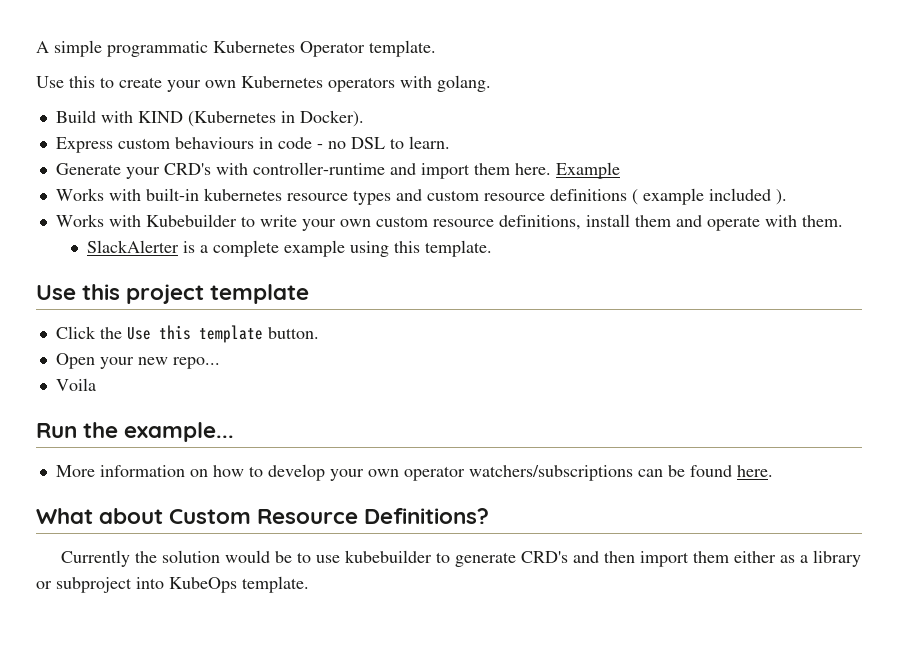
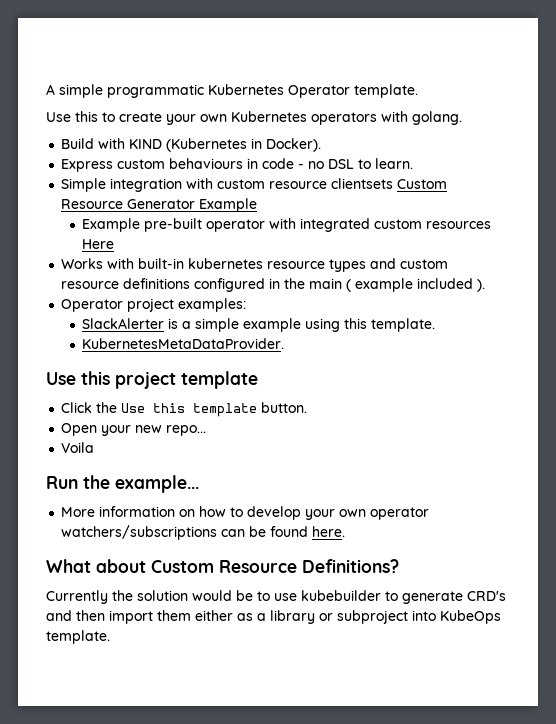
- Generate your CRD's with controller-runtime and import them here. Example
+ Simple integration with custom resource clientsets Custom Resource Generator Example
+ Example pre-built operator with integrated custom resources Here
- Works with built-in kubernetes resource types and custom resource definitions ( example included ).
+ Works with built-in kubernetes resource types and custom resource definitions configured in the main ( example included ).
- Works with Kubebuilder to write your own custom resource definitions, install them and operate with them.
+ Operator project examples:
- SlackAlerter is a complete example using this template.
+ SlackAlerter is a simple example using this template.
+ KubernetesMetaDataProvider.

